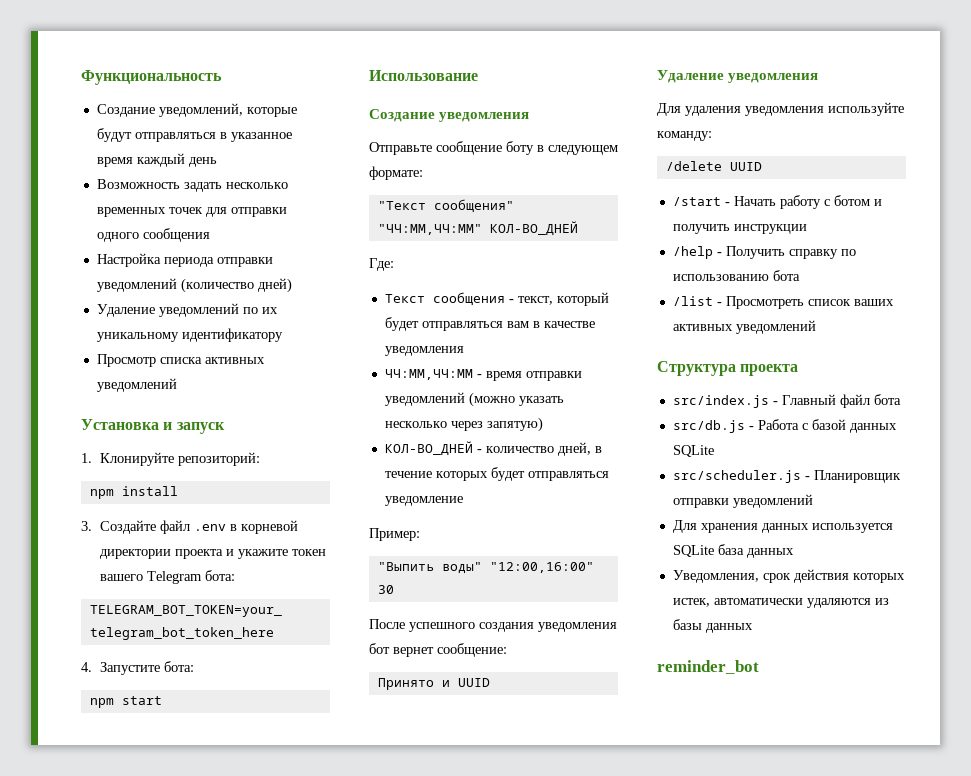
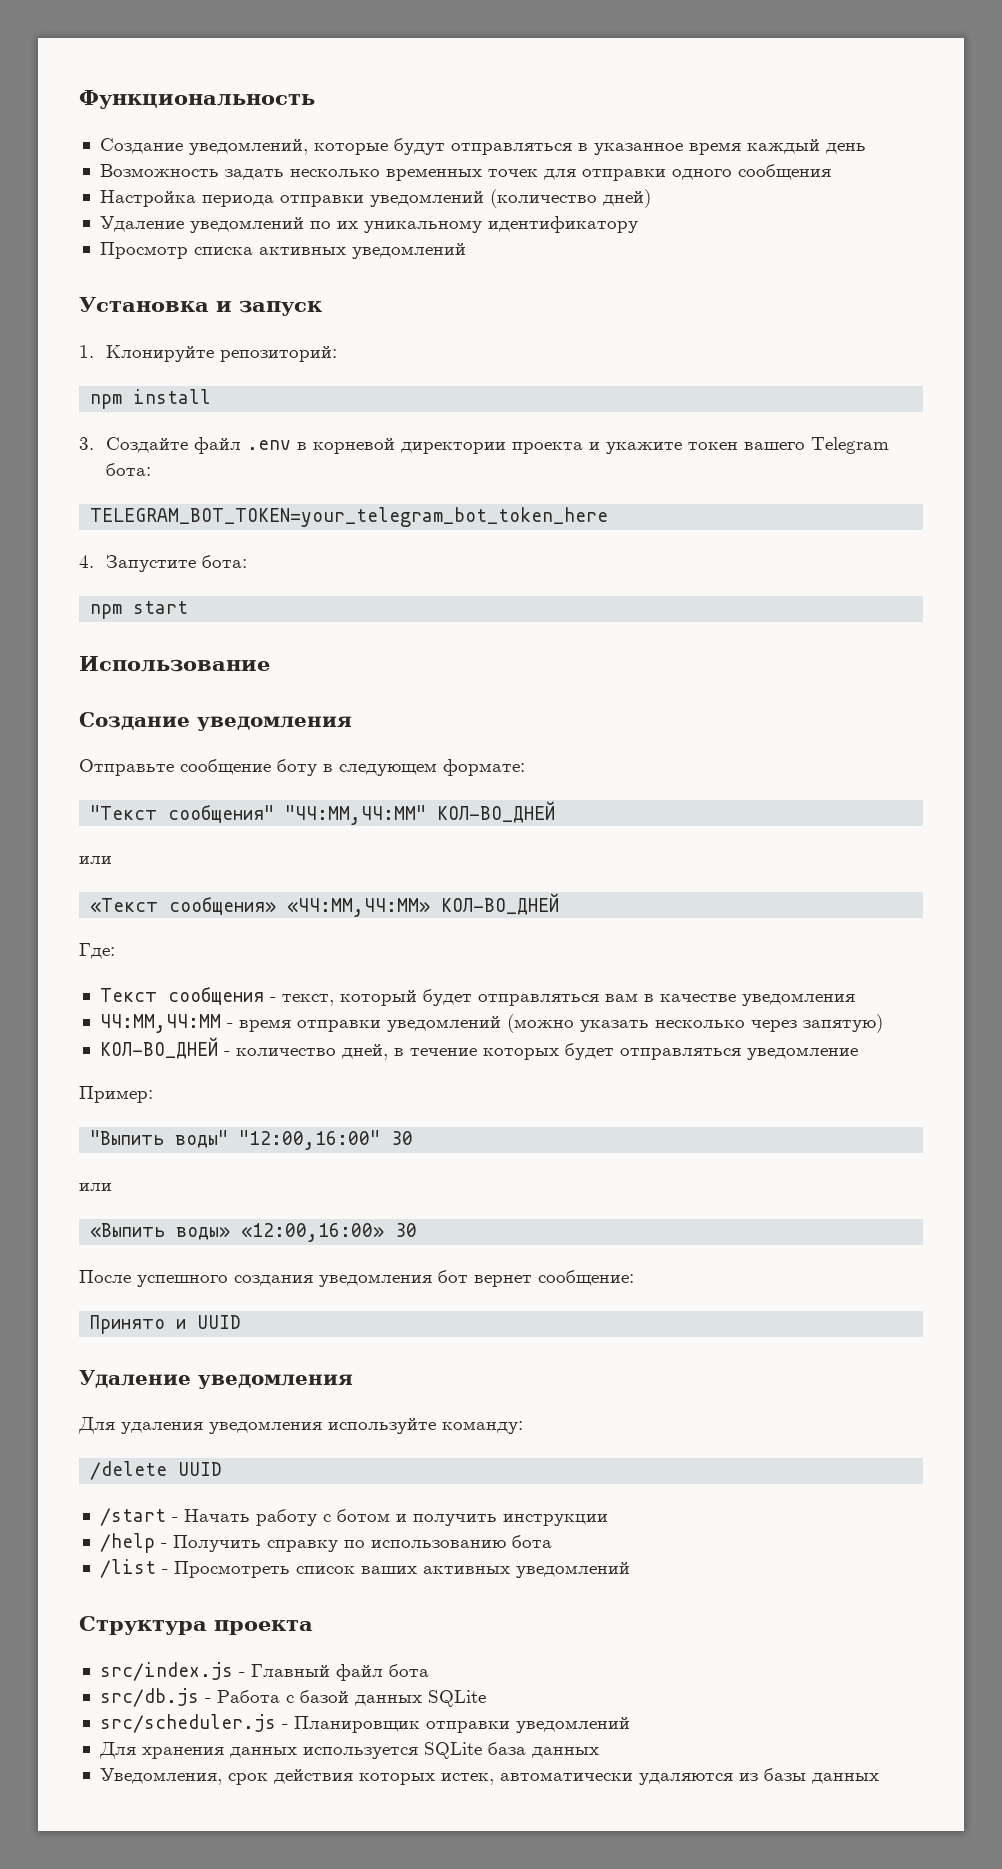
  "Текст сообщения" "ЧЧ:ММ,ЧЧ:ММ" КОЛ-ВО_ДНЕЙ
+ или
+ «Текст сообщения» «ЧЧ:ММ,ЧЧ:ММ» КОЛ-ВО_ДНЕЙ
  "Выпить воды" "12:00,16:00" 30
+ или
+ «Выпить воды» «12:00,16:00» 30
- reminder_bot

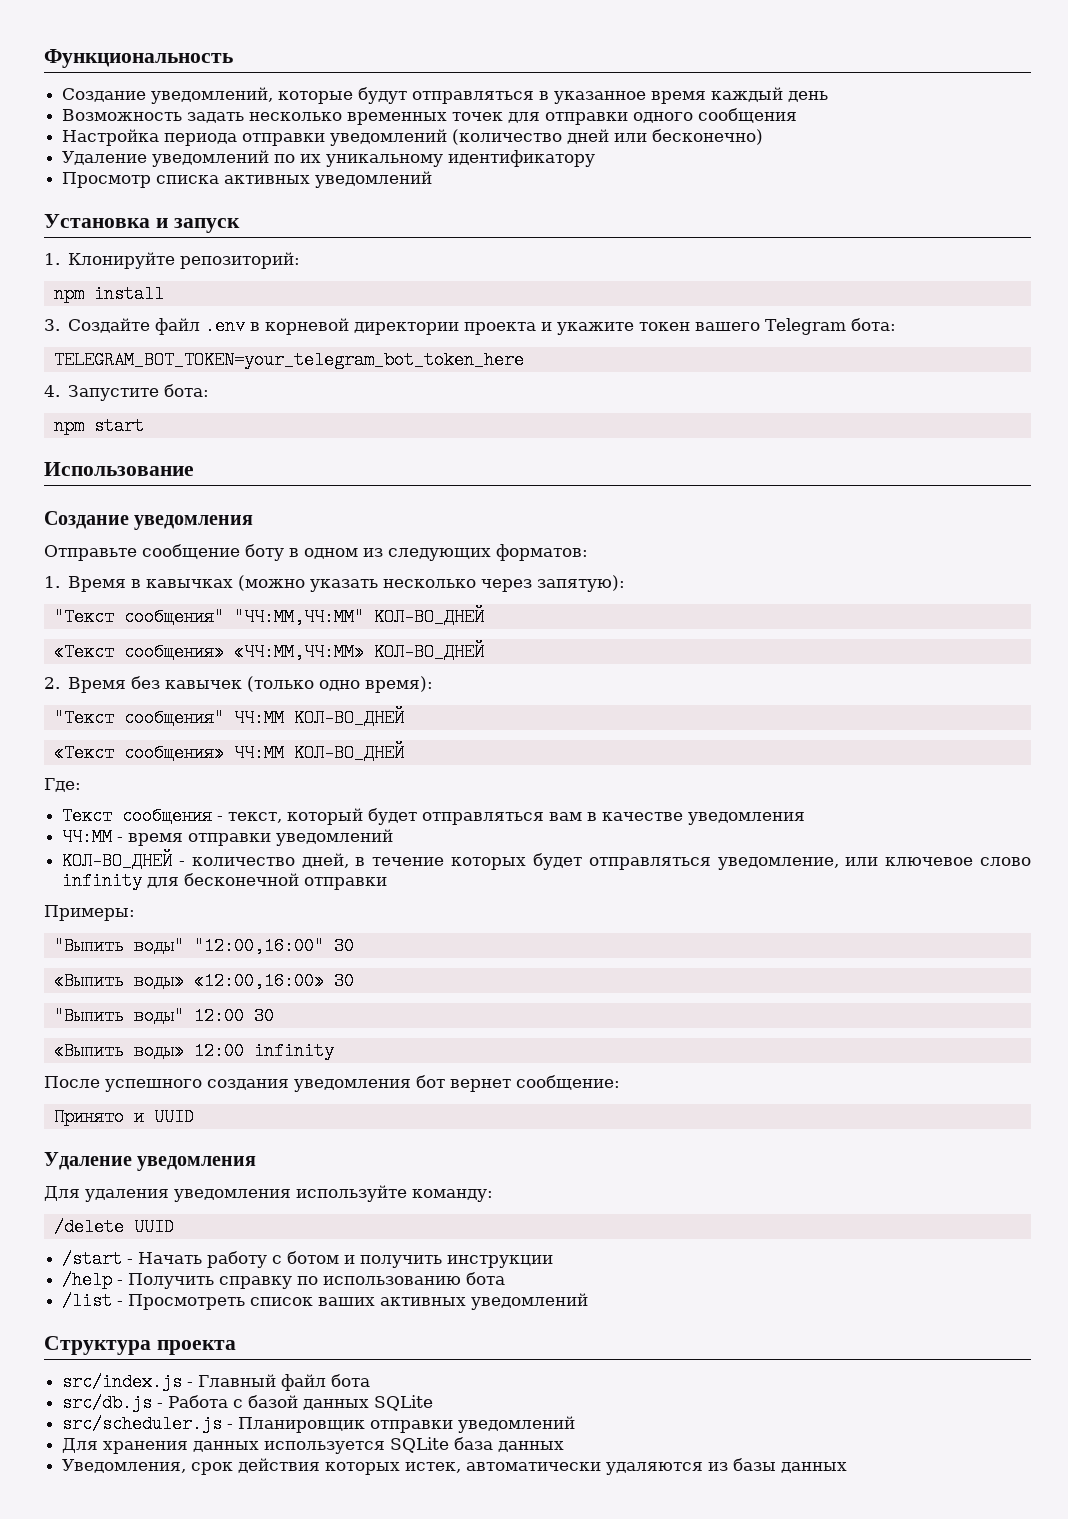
- Настройка периода отправки уведомлений (количество дней)
+ Настройка периода отправки уведомлений (количество дней или бесконечно)
- Отправьте сообщение боту в следующем формате:
+ Отправьте сообщение боту в одном из следующих форматов:
+ 1. Время в кавычках (можно указать несколько через запятую):
  "Текст сообщения" "ЧЧ:ММ,ЧЧ:ММ" КОЛ-ВО_ДНЕЙ
- или
  «Текст сообщения» «ЧЧ:ММ,ЧЧ:ММ» КОЛ-ВО_ДНЕЙ
+ 2. Время без кавычек (только одно время):
+ "Текст сообщения" ЧЧ:ММ КОЛ-ВО_ДНЕЙ
+ «Текст сообщения» ЧЧ:ММ КОЛ-ВО_ДНЕЙ
- ЧЧ:ММ,ЧЧ:ММ - время отправки уведомлений (можно указать несколько через запятую)
+ ЧЧ:ММ - время отправки уведомлений
- КОЛ-ВО_ДНЕЙ - количество дней, в течение которых будет отправляться уведомление
- Пример:
+ КОЛ-ВО_ДНЕЙ - количество дней, в течение которых будет отправляться уведомление, или ключевое слово infinity для бесконечной отправки
+ Примеры:
  "Выпить воды" "12:00,16:00" 30
- или
+ "Выпить воды" 12:00 30
+ «Выпить воды» 12:00 infinity

